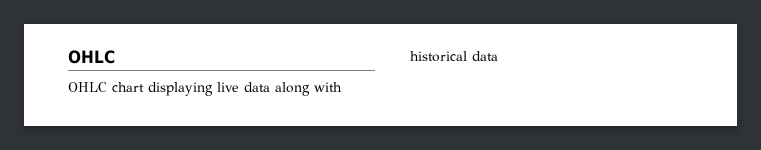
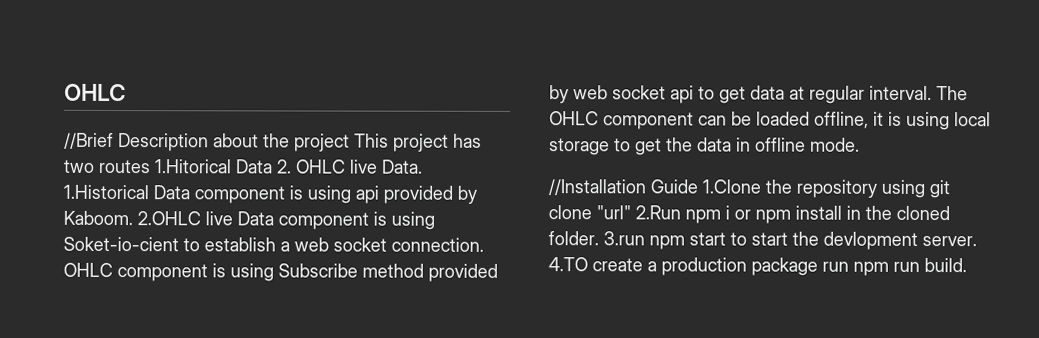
- OHLC chart displaying live data along with historical data
+ //Brief Description about the project This project has two routes 1.Hitorical Data 2. OHLC live Data. 1.Historical Data component is using api provided by Kaboom. 2.OHLC live Data component is using Soket-io-cient to establish a web socket connection. OHLC component is using Subscribe method provided by web socket api to get data at regular interval. The OHLC component can be loaded offline, it is using local storage to get the data in offline mode.
+ //Installation Guide 1.Clone the repository using git clone "url" 2.Run npm i or npm install in the cloned folder. 3.run npm start to start the devlopment server. 4.TO create a production package run npm run build.

